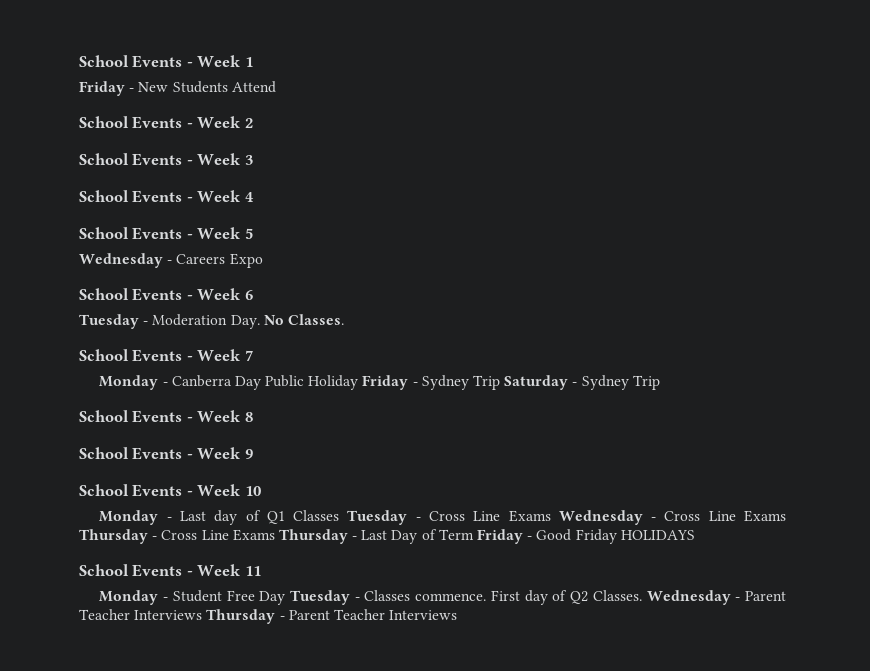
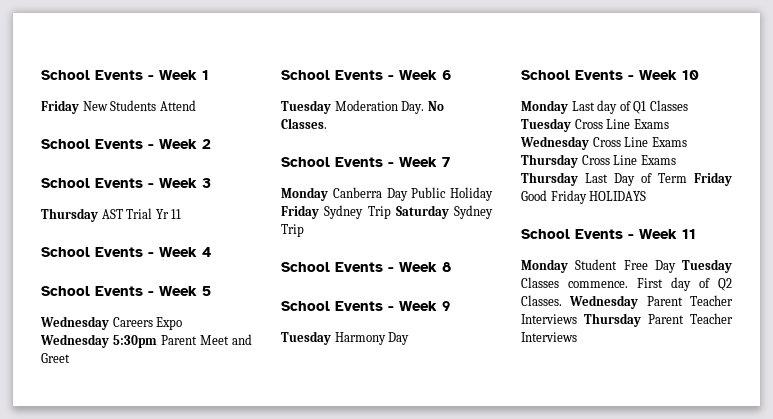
- Friday - New Students Attend
+ Friday New Students Attend
+ Thursday AST Trial Yr 11
- Wednesday - Careers Expo
+ Wednesday Careers Expo Wednesday 5:30pm Parent Meet and Greet
- Tuesday - Moderation Day. No Classes.
+ Tuesday Moderation Day. No Classes.
- Monday - Canberra Day Public Holiday Friday - Sydney Trip Saturday - Sydney Trip
+ Monday Canberra Day Public Holiday Friday Sydney Trip Saturday Sydney Trip
+ Tuesday Harmony Day
- Monday - Last day of Q1 Classes Tuesday - Cross Line Exams Wednesday - Cross Line Exams Thursday - Cross Line Exams Thursday - Last Day of Term Friday - Good Friday HOLIDAYS
+ Monday Last day of Q1 Classes Tuesday Cross Line Exams Wednesday Cross Line Exams Thursday Cross Line Exams Thursday Last Day of Term Friday Good Friday HOLIDAYS
- Monday - Student Free Day Tuesday - Classes commence.
+ Monday Student Free Day Tuesday Classes commence.
- Wednesday - Parent Teacher Interviews Thursday - Parent Teacher Interviews
+ Wednesday Parent Teacher Interviews Thursday Parent Teacher Interviews

